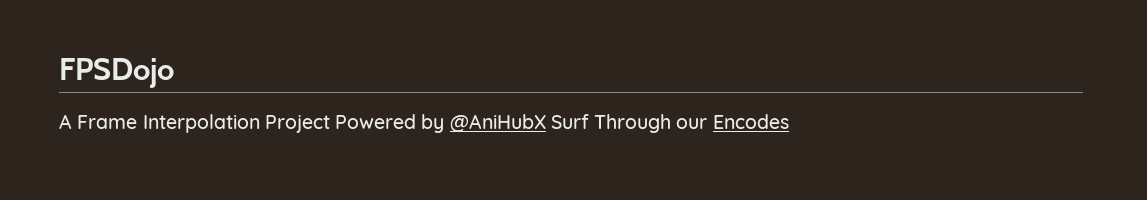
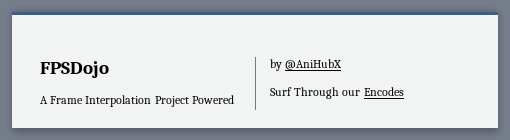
- A Frame Interpolation Project Powered by @AniHubX Surf Through our Encodes
+ A Frame Interpolation Project Powered by @AniHubX
+ Surf Through our Encodes

